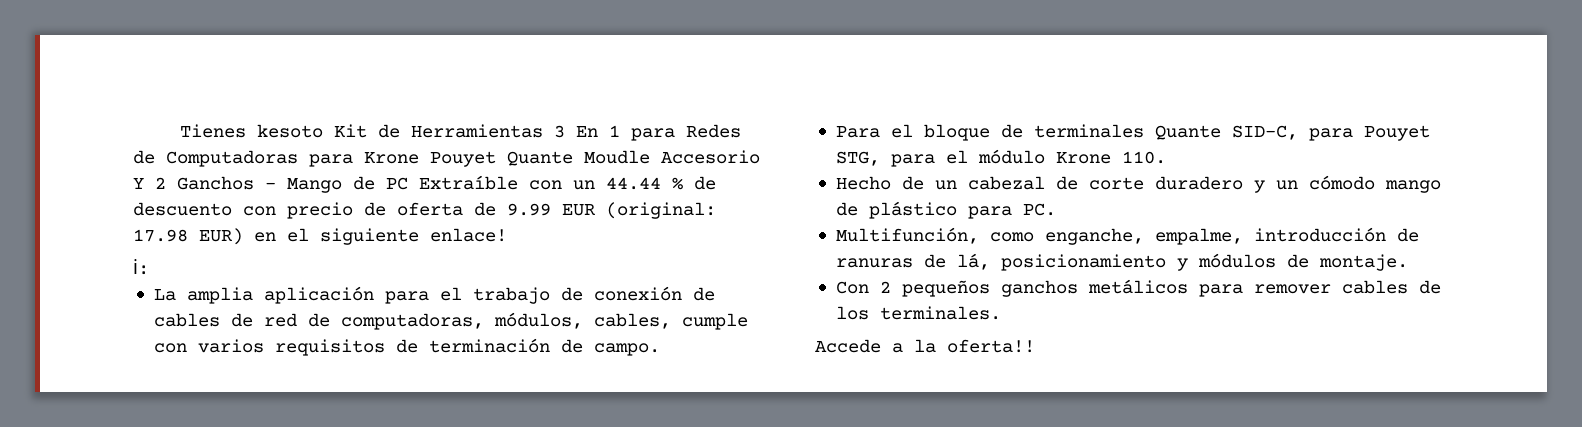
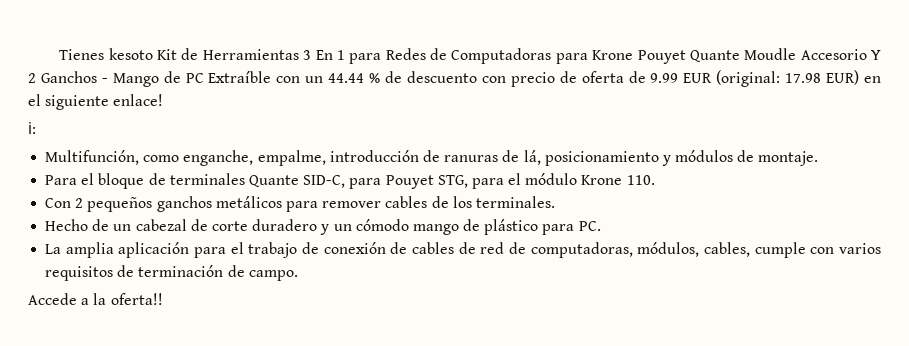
+ Multifunción, como enganche, empalme, introducción de ranuras de lá, posicionamiento y módulos de montaje.
+ Para el bloque de terminales Quante SID-C, para Pouyet STG, para el módulo Krone 110.
+ Con 2 pequeños ganchos metálicos para remover cables de los terminales.
+ Hecho de un cabezal de corte duradero y un cómodo mango de plástico para PC.
- Para el bloque de terminales Quante SID-C, para Pouyet STG, para el módulo Krone 110.
- Hecho de un cabezal de corte duradero y un cómodo mango de plástico para PC.
- Multifunción, como enganche, empalme, introducción de ranuras de lá, posicionamiento y módulos de montaje.
- Con 2 pequeños ganchos metálicos para remover cables de los terminales.

